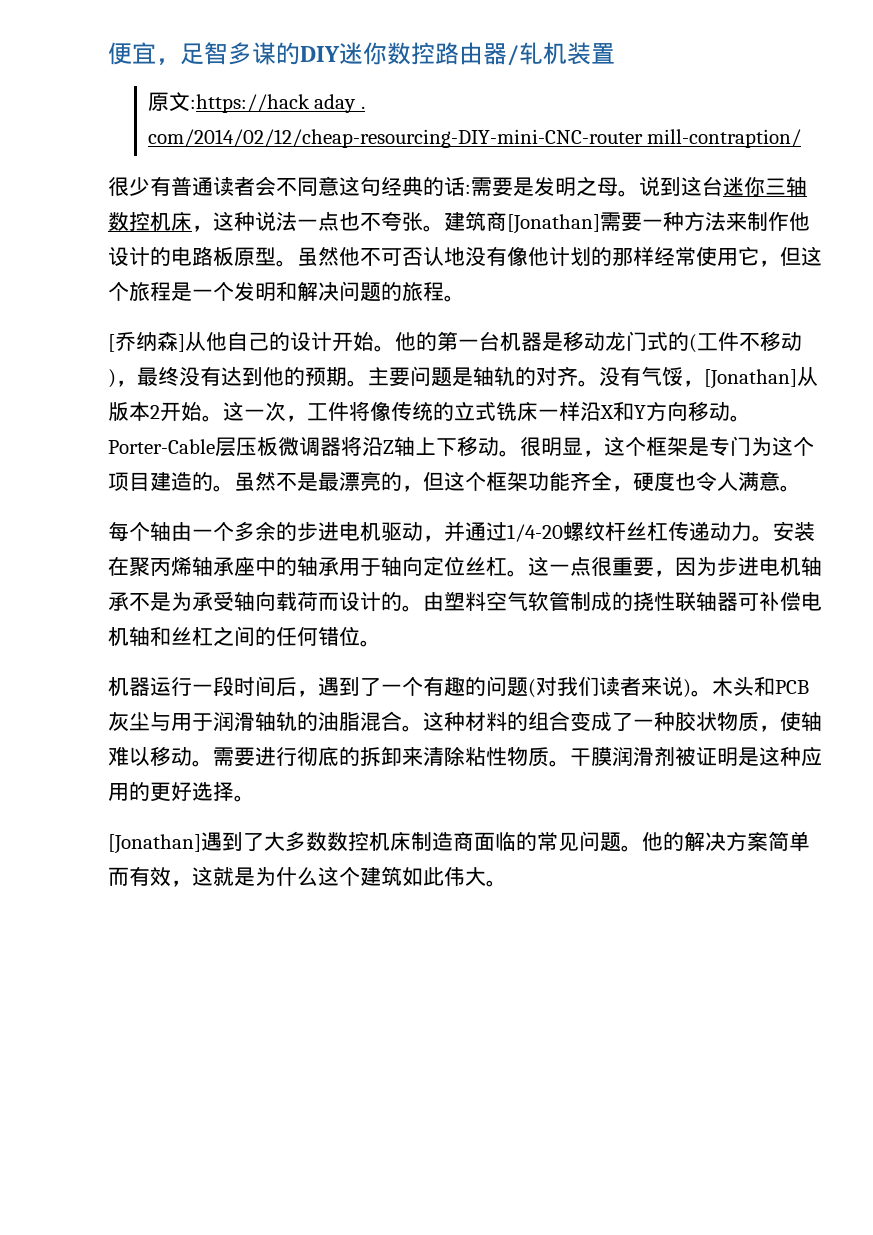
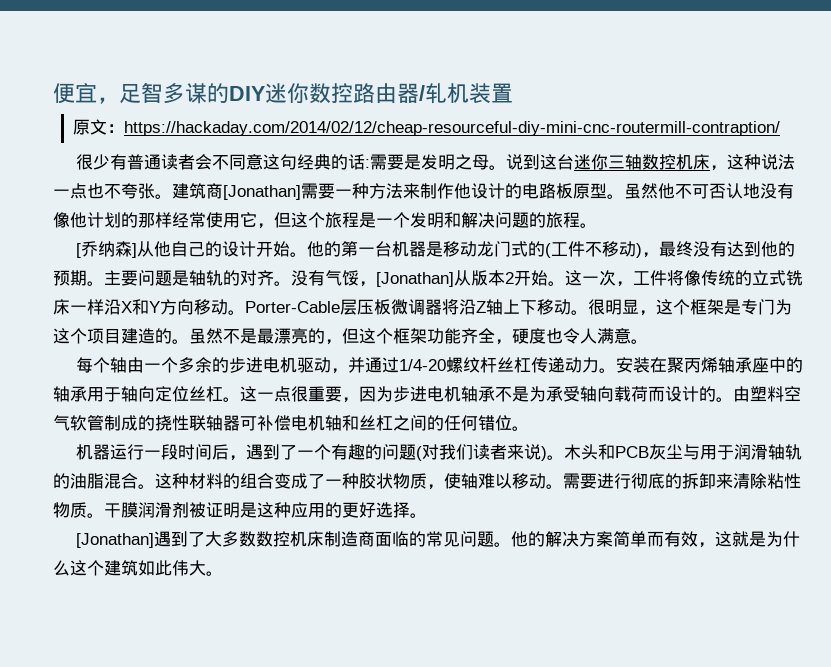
- 原文:https://hack aday . com/2014/02/12/cheap-resourcing-DIY-mini-CNC-router mill-contraption/
+ 原文：https://hackaday.com/2014/02/12/cheap-resourceful-diy-mini-cnc-routermill-contraption/

